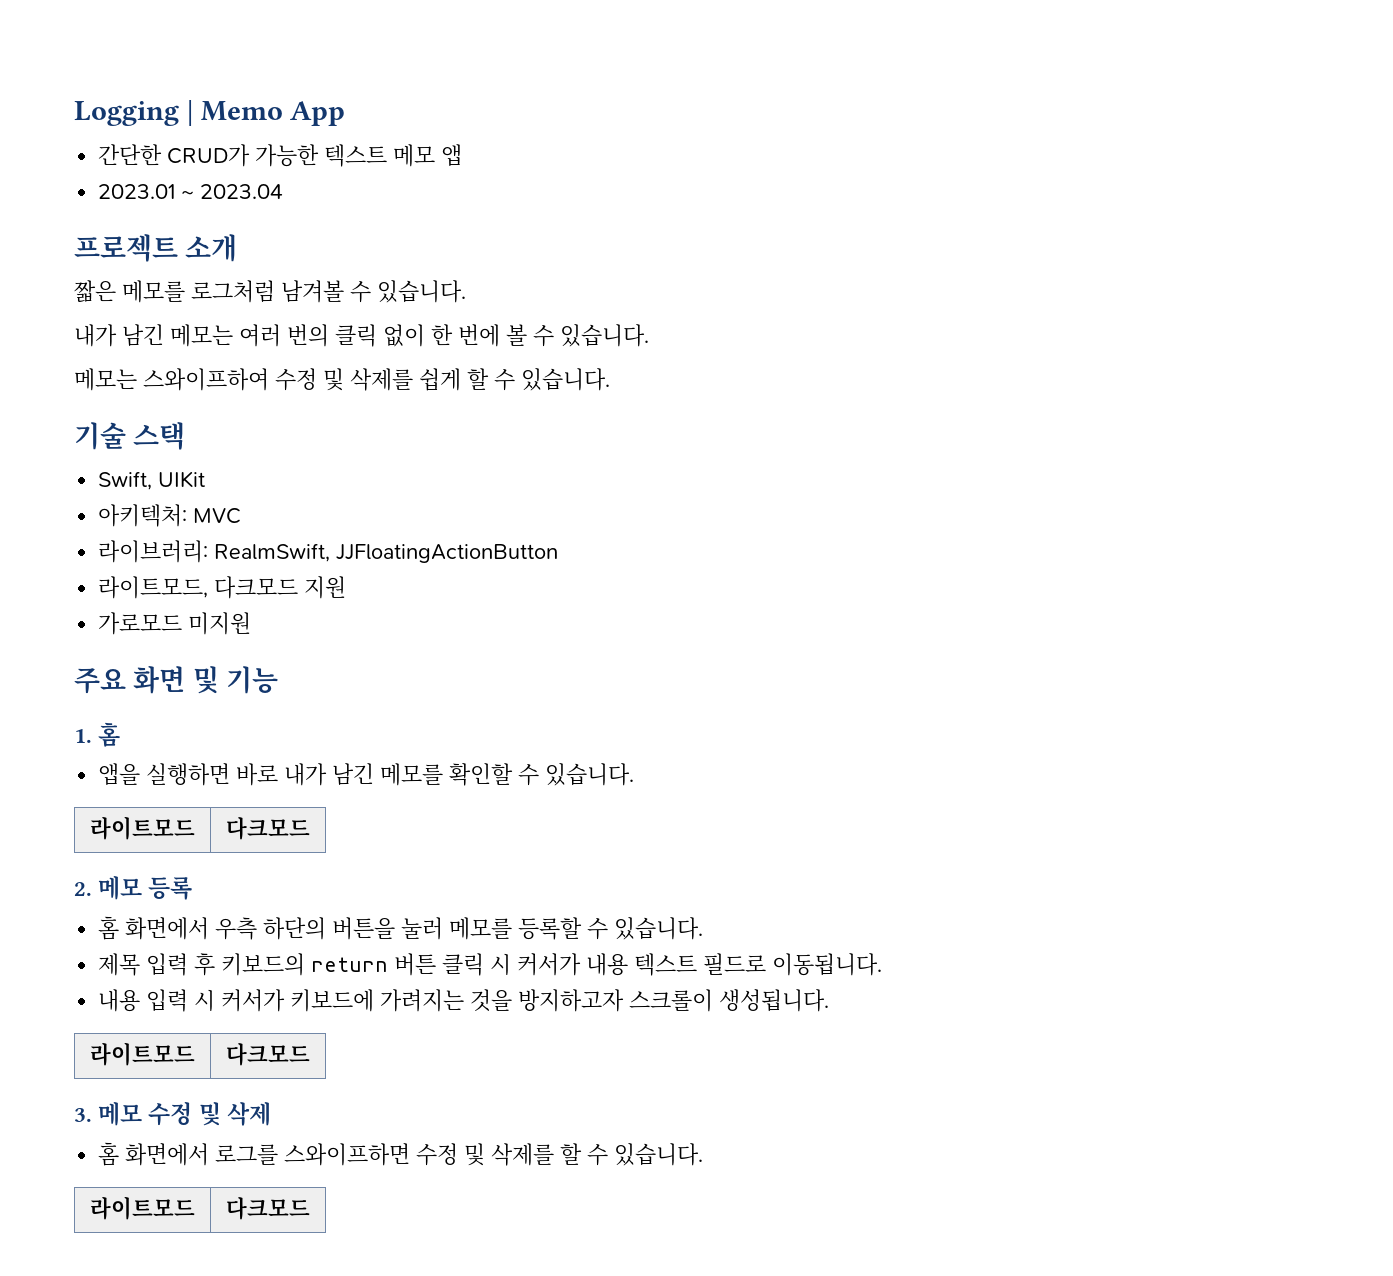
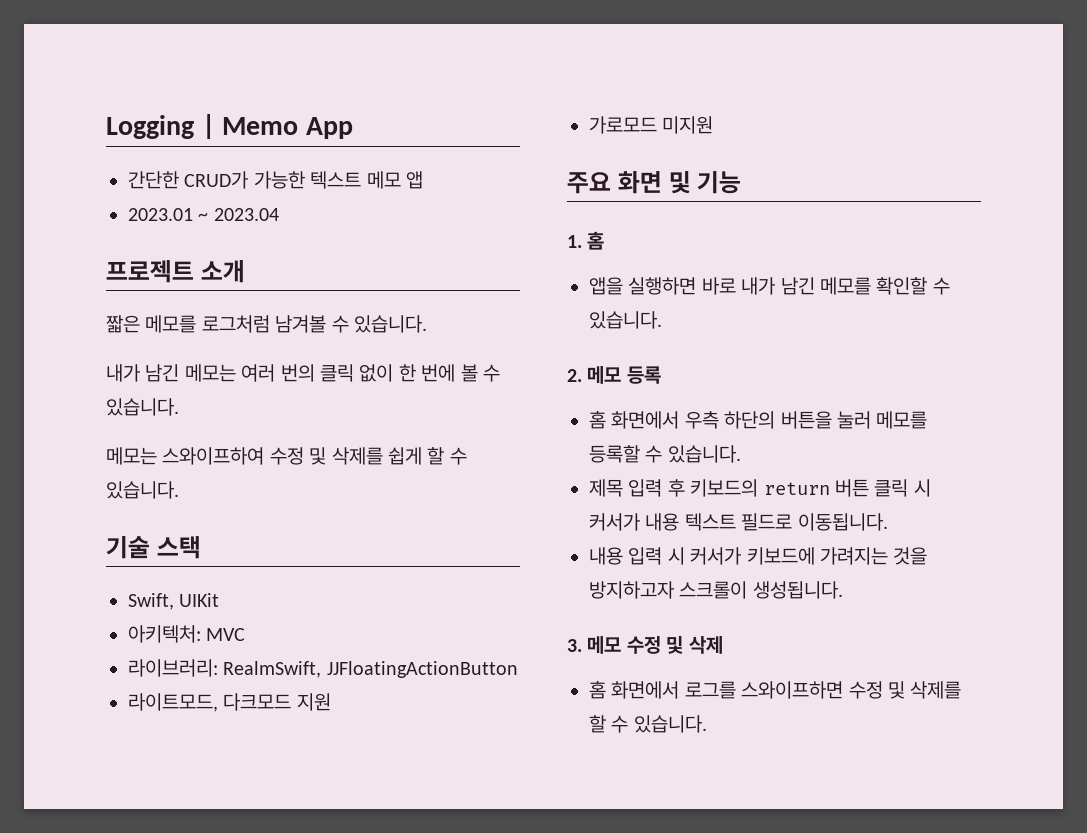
  앱을 실행하면 바로 내가 남긴 메모를 확인할 수 있습니다.
- 라이트모드 | 다크모드
  내용 입력 시 커서가 키보드에 가려지는 것을 방지하고자 스크롤이 생성됩니다.
- 라이트모드 | 다크모드
  홈 화면에서 로그를 스와이프하면 수정 및 삭제를 할 수 있습니다.
- 라이트모드 | 다크모드

